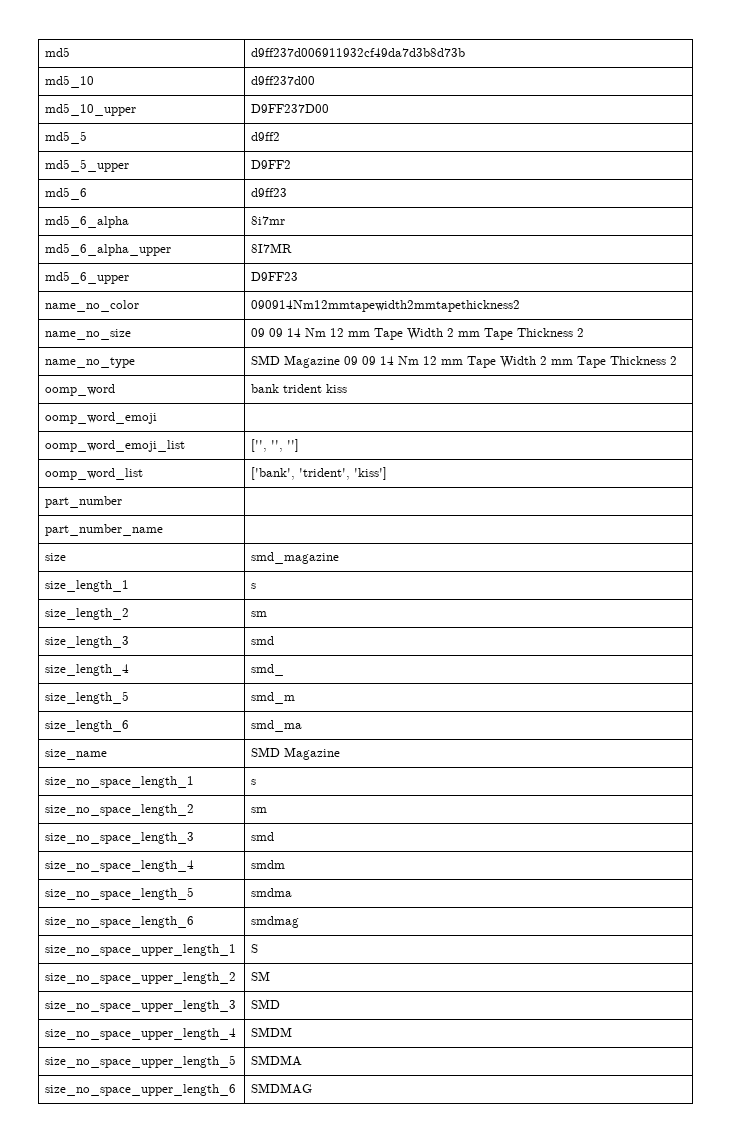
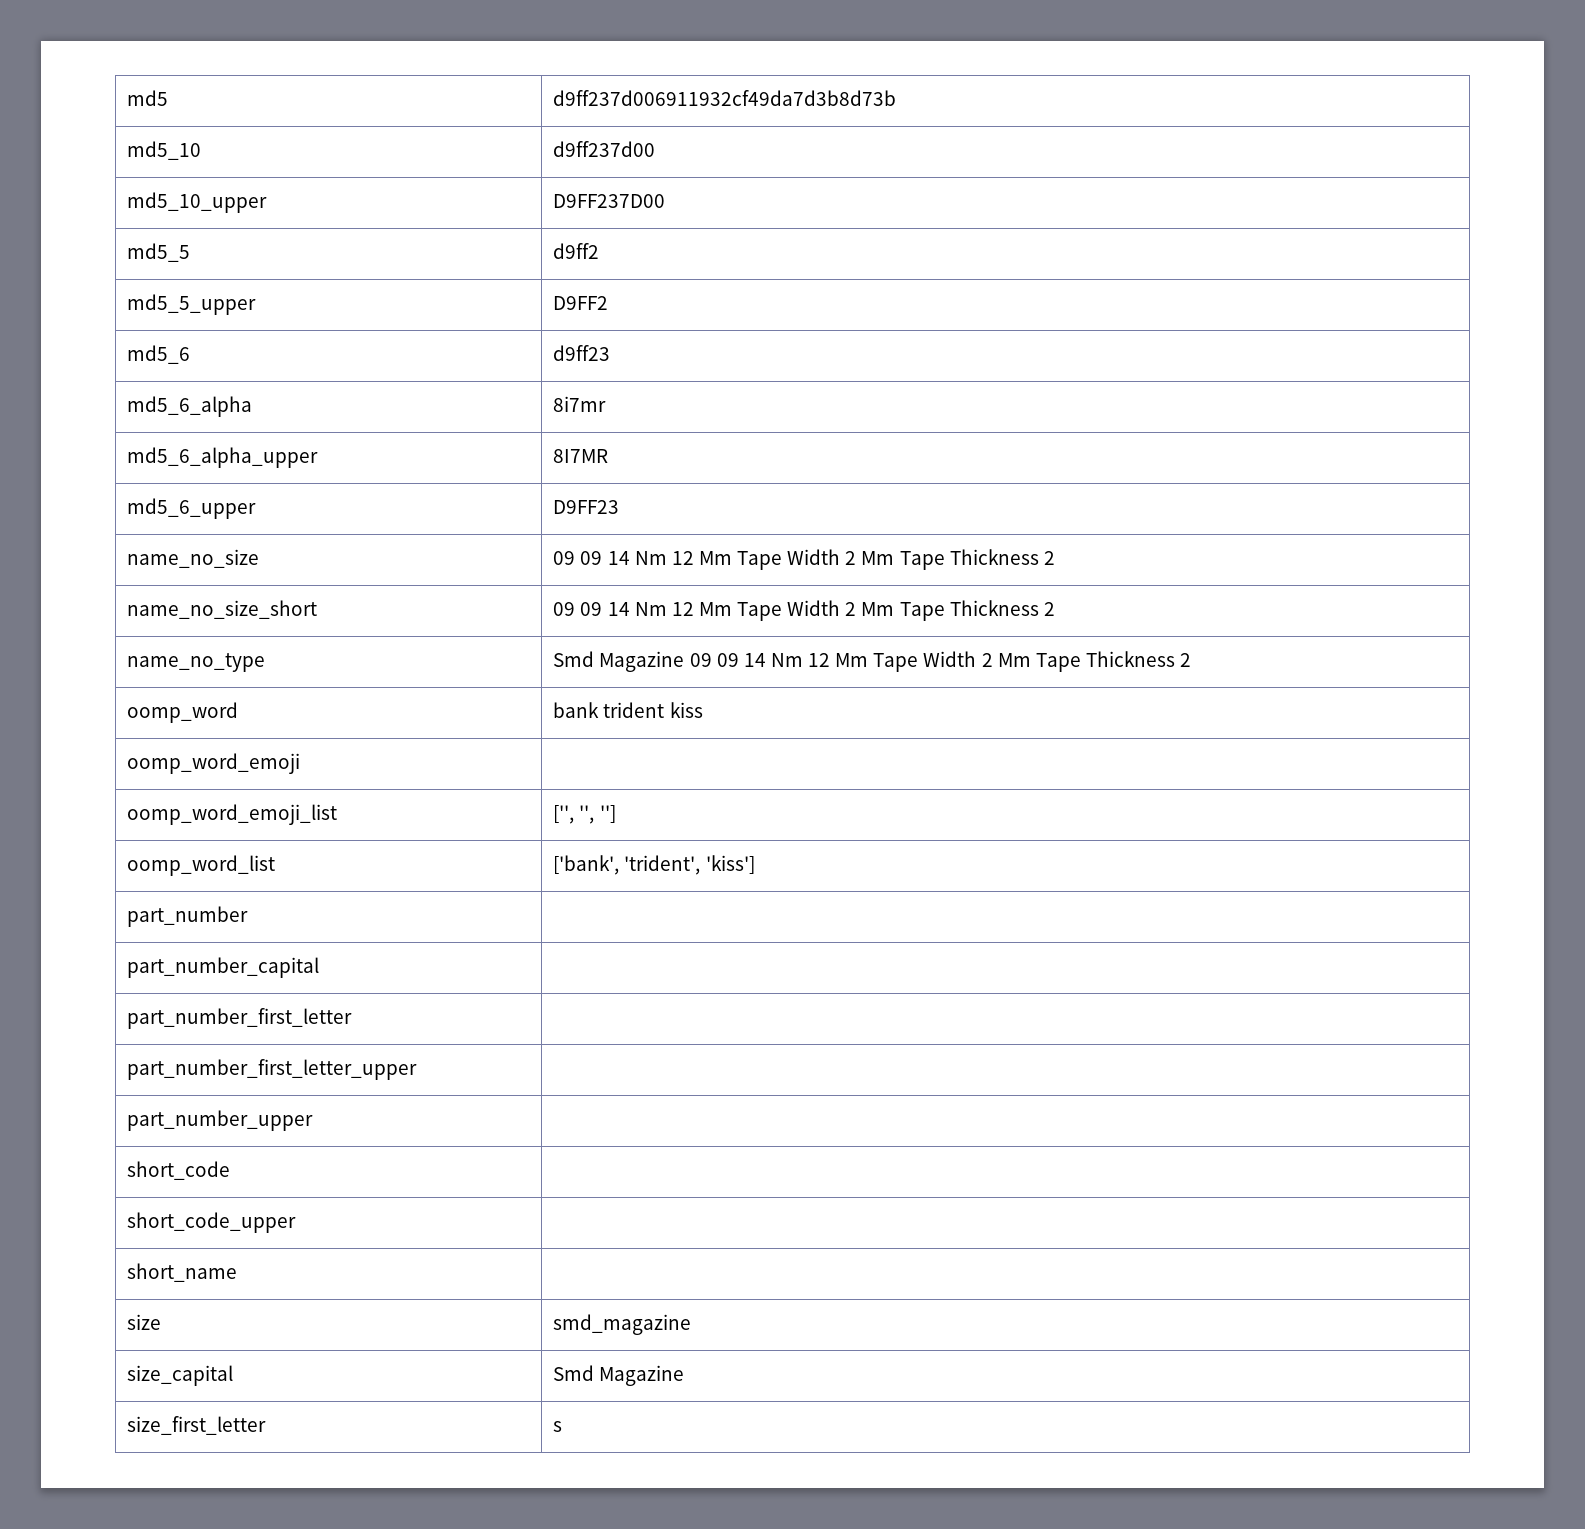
- name_no_color | 090914Nm12mmtapewidth2mmtapethickness2
- name_no_size | 09 09 14 Nm 12 mm Tape Width 2 mm Tape Thickness 2
+ name_no_size | 09 09 14 Nm 12 Mm Tape Width 2 Mm Tape Thickness 2
+ name_no_size_short | 09 09 14 Nm 12 Mm Tape Width 2 Mm Tape Thickness 2
- name_no_type | SMD Magazine 09 09 14 Nm 12 mm Tape Width 2 mm Tape Thickness 2
+ name_no_type | Smd Magazine 09 09 14 Nm 12 Mm Tape Width 2 Mm Tape Thickness 2
- part_number_name |
+ part_number_capital |
+ part_number_first_letter |
+ part_number_first_letter_upper |
+ part_number_upper |
+ short_code |
+ short_code_upper |
+ short_name |
  size | smd_magazine
- size_length_1 | s
- size_length_2 | sm
- size_length_3 | smd
- size_length_4 | smd_
- size_length_5 | smd_m
- size_length_6 | smd_ma
- size_name | SMD Magazine
- size_no_space_length_1 | s
- size_no_space_length_2 | sm
- size_no_space_length_3 | smd
- size_no_space_length_4 | smdm
- size_no_space_length_5 | smdma
- size_no_space_length_6 | smdmag
- size_no_space_upper_length_1 | S
- size_no_space_upper_length_2 | SM
- size_no_space_upper_length_3 | SMD
- size_no_space_upper_length_4 | SMDM
- size_no_space_upper_length_5 | SMDMA
- size_no_space_upper_length_6 | SMDMAG
+ size_capital | Smd Magazine
+ size_first_letter | s

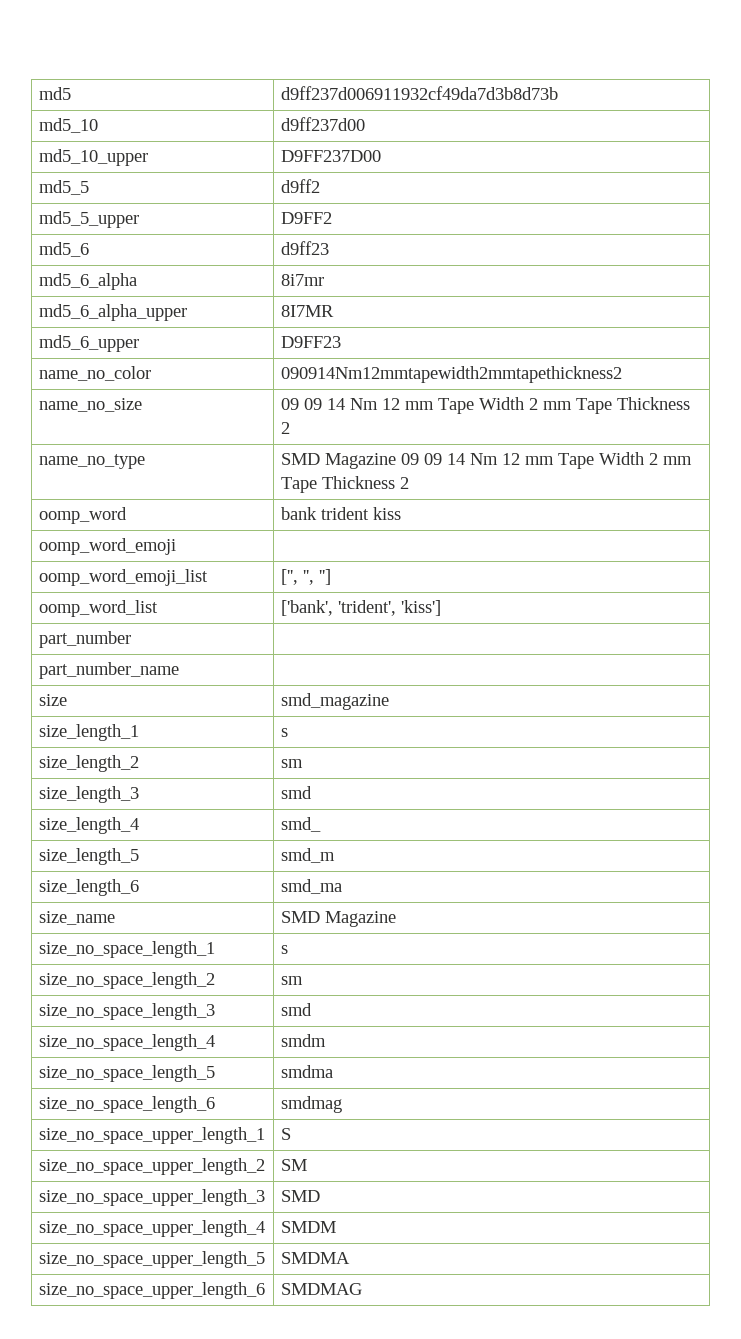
+ name_no_color | 090914Nm12mmtapewidth2mmtapethickness2
- name_no_size | 09 09 14 Nm 12 Mm Tape Width 2 Mm Tape Thickness 2
- name_no_size_short | 09 09 14 Nm 12 Mm Tape Width 2 Mm Tape Thickness 2
+ name_no_size | 09 09 14 Nm 12 mm Tape Width 2 mm Tape Thickness 2
- name_no_type | Smd Magazine 09 09 14 Nm 12 Mm Tape Width 2 Mm Tape Thickness 2
+ name_no_type | SMD Magazine 09 09 14 Nm 12 mm Tape Width 2 mm Tape Thickness 2
- part_number_capital |
- part_number_first_letter |
- part_number_first_letter_upper |
- part_number_upper |
- short_code |
- short_code_upper |
- short_name |
+ part_number_name |
  size | smd_magazine
- size_capital | Smd Magazine
+ size_length_1 | s
+ size_length_2 | sm
+ size_length_3 | smd
+ size_length_4 | smd_
+ size_length_5 | smd_m
+ size_length_6 | smd_ma
+ size_name | SMD Magazine
- size_first_letter | s
+ size_no_space_length_1 | s
+ size_no_space_length_2 | sm
+ size_no_space_length_3 | smd
+ size_no_space_length_4 | smdm
+ size_no_space_length_5 | smdma
+ size_no_space_length_6 | smdmag
+ size_no_space_upper_length_1 | S
+ size_no_space_upper_length_2 | SM
+ size_no_space_upper_length_3 | SMD
+ size_no_space_upper_length_4 | SMDM
+ size_no_space_upper_length_5 | SMDMA
+ size_no_space_upper_length_6 | SMDMAG

